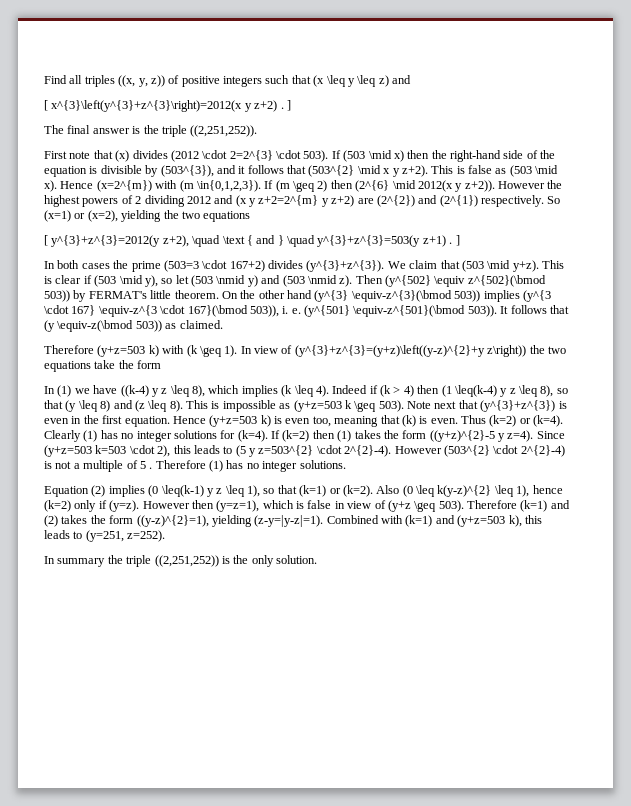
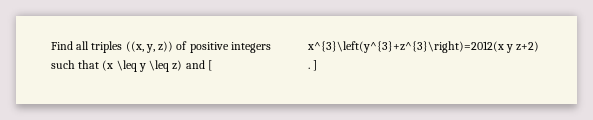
- Find all triples ((x, y, z)) of positive integers such that (x \leq y \leq z) and
- [ x^{3}\left(y^{3}+z^{3}\right)=2012(x y z+2) . ]
+ Find all triples ((x, y, z)) of positive integers such that (x \leq y \leq z) and [ x^{3}\left(y^{3}+z^{3}\right)=2012(x y z+2) . ]
- The final answer is the triple ((2,251,252)).
- First note that (x) divides (2012 \cdot 2=2^{3} \cdot 503). If (503 \mid x) then the right-hand side of the equation is divisible by (503^{3}), and it follows that (503^{2} \mid x y z+2). This is false as (503 \mid x). Hence (x=2^{m}) with (m \in{0,1,2,3}). If (m \geq 2) then (2^{6} \mid 2012(x y z+2)). However the highest powers of 2 dividing 2012 and (x y z+2=2^{m} y z+2) are (2^{2}) and (2^{1}) respectively. So (x=1) or (x=2), yielding the two equations
- [ y^{3}+z^{3}=2012(y z+2), \quad \text { and } \quad y^{3}+z^{3}=503(y z+1) . ]
- In both cases the prime (503=3 \cdot 167+2) divides (y^{3}+z^{3}). We claim that (503 \mid y+z). This is clear if (503 \mid y), so let (503 \nmid y) and (503 \nmid z). Then (y^{502} \equiv z^{502}(\bmod 503)) by FERMAT's little theorem. On the other hand (y^{3} \equiv-z^{3}(\bmod 503)) implies (y^{3 \cdot 167} \equiv-z^{3 \cdot 167}(\bmod 503)), i. e. (y^{501} \equiv-z^{501}(\bmod 503)). It follows that (y \equiv-z(\bmod 503)) as claimed.
- Therefore (y+z=503 k) with (k \geq 1). In view of (y^{3}+z^{3}=(y+z)\left((y-z)^{2}+y z\right)) the two equations take the form
- In (1) we have ((k-4) y z \leq 8), which implies (k \leq 4). Indeed if (k > 4) then (1 \leq(k-4) y z \leq 8), so that (y \leq 8) and (z \leq 8). This is impossible as (y+z=503 k \geq 503). Note next that (y^{3}+z^{3}) is even in the first equation. Hence (y+z=503 k) is even too, meaning that (k) is even. Thus (k=2) or (k=4). Clearly (1) has no integer solutions for (k=4). If (k=2) then (1) takes the form ((y+z)^{2}-5 y z=4). Since (y+z=503 k=503 \cdot 2), this leads to (5 y z=503^{2} \cdot 2^{2}-4). However (503^{2} \cdot 2^{2}-4) is not a multiple of 5 . Therefore (1) has no integer solutions.
- Equation (2) implies (0 \leq(k-1) y z \leq 1), so that (k=1) or (k=2). Also (0 \leq k(y-z)^{2} \leq 1), hence (k=2) only if (y=z). However then (y=z=1), which is false in view of (y+z \geq 503). Therefore (k=1) and (2) takes the form ((y-z)^{2}=1), yielding (z-y=|y-z|=1). Combined with (k=1) and (y+z=503 k), this leads to (y=251, z=252).
- In summary the triple ((2,251,252)) is the only solution.

